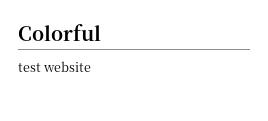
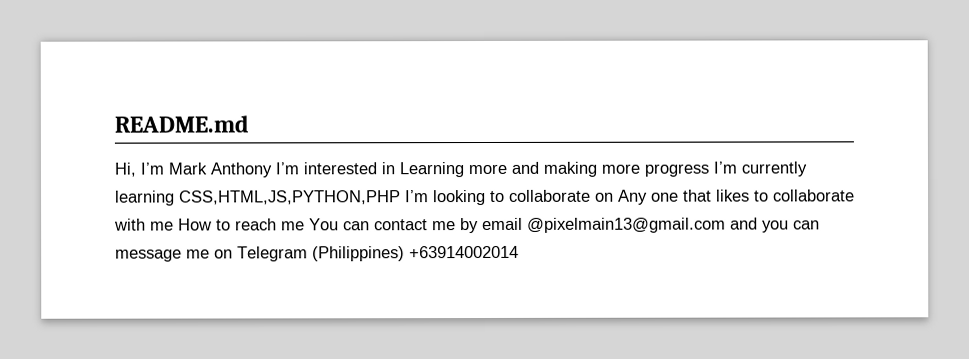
- Colorful
- test website
+ README.md
+ Hi, I’m Mark Anthony I’m interested in Learning more and making more progress I’m currently learning CSS,HTML,JS,PYTHON,PHP I’m looking to collaborate on Any one that likes to collaborate with me How to reach me You can contact me by email @pixelmain13@gmail.com and you can message me on Telegram (Philippines) +63914002014

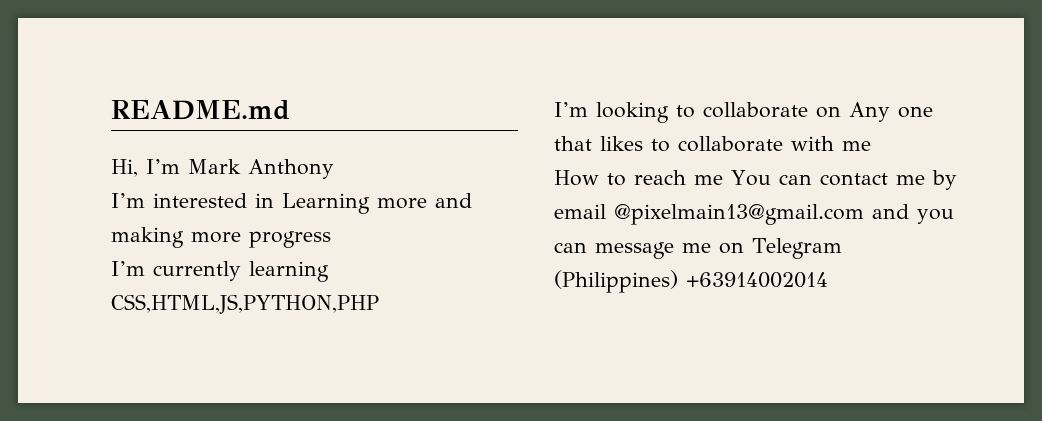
- Hi, I’m Mark Anthony I’m interested in Learning more and making more progress I’m currently learning CSS,HTML,JS,PYTHON,PHP I’m looking to collaborate on Any one that likes to collaborate with me How to reach me You can contact me by email @pixelmain13@gmail.com and you can message me on Telegram (Philippines) +63914002014
+ Hi, I’m Mark Anthony
+ I’m interested in Learning more and making more progress
+ I’m currently learning CSS,HTML,JS,PYTHON,PHP
+ I’m looking to collaborate on Any one that likes to collaborate with me
+ How to reach me You can contact me by email @pixelmain13@gmail.com and you can message me on Telegram (Philippines) +63914002014

